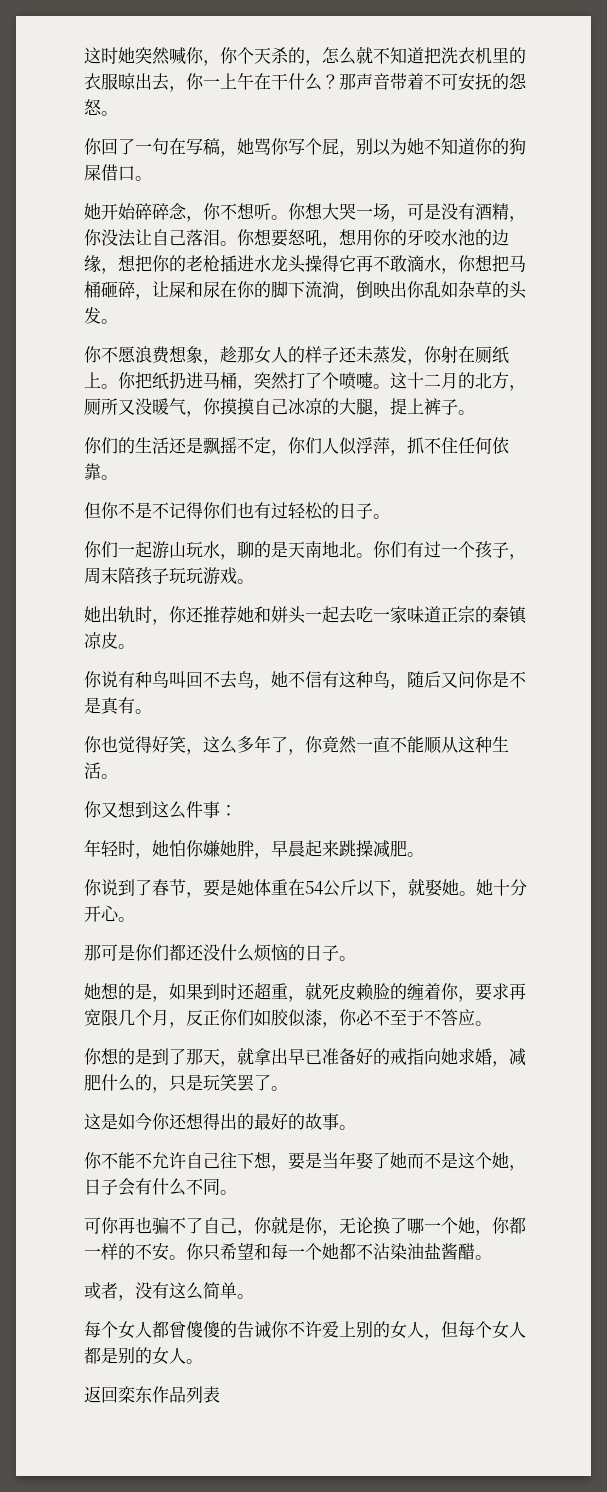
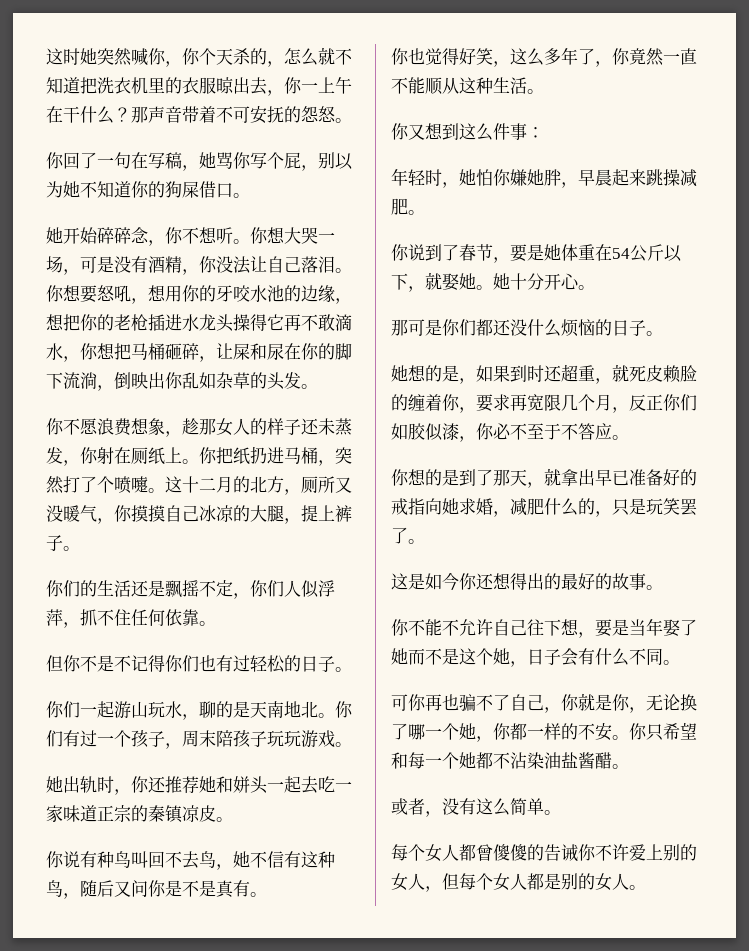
- 返回栾东作品列表

